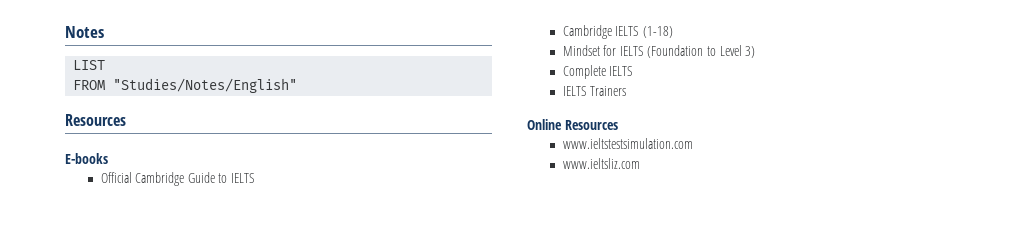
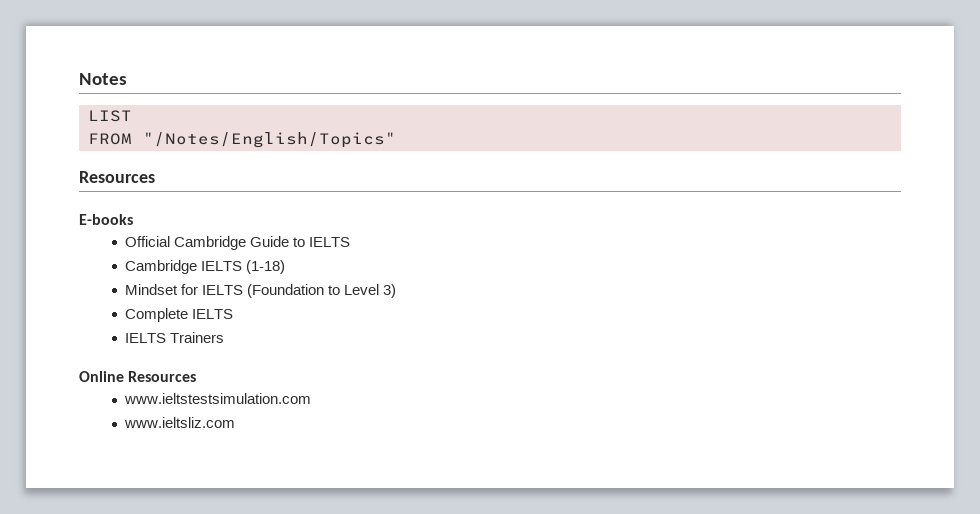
- FROM "Studies/Notes/English"
+ FROM "/Notes/English/Topics"

